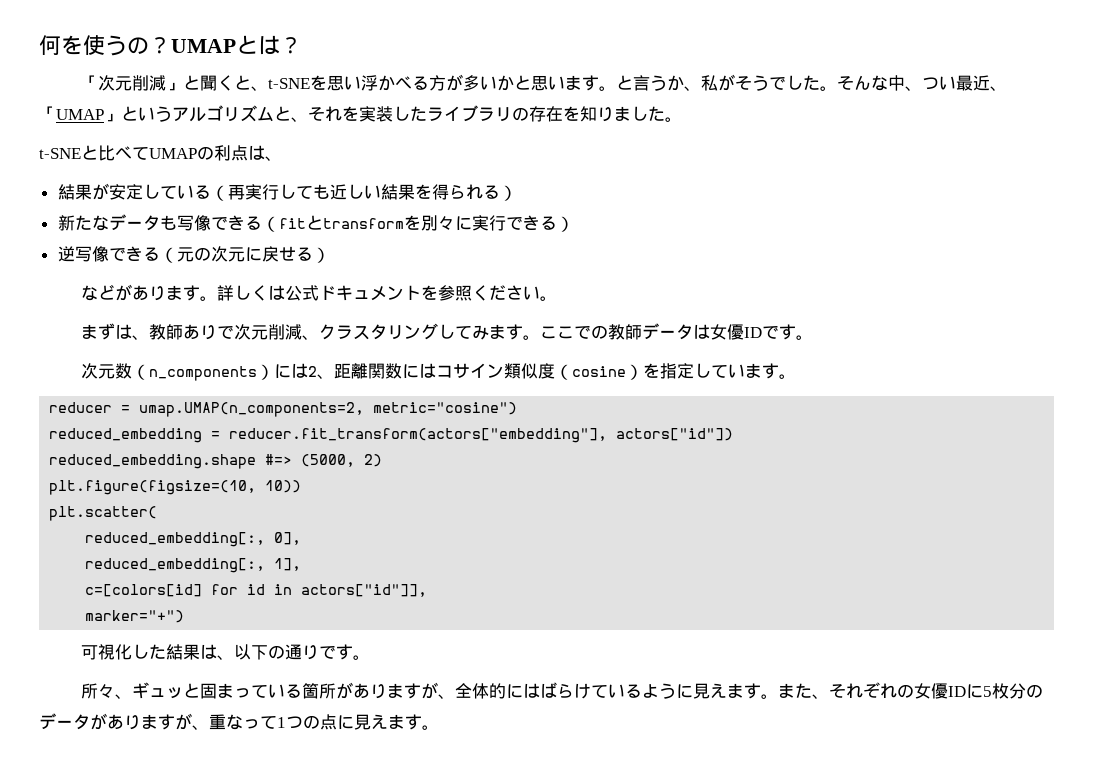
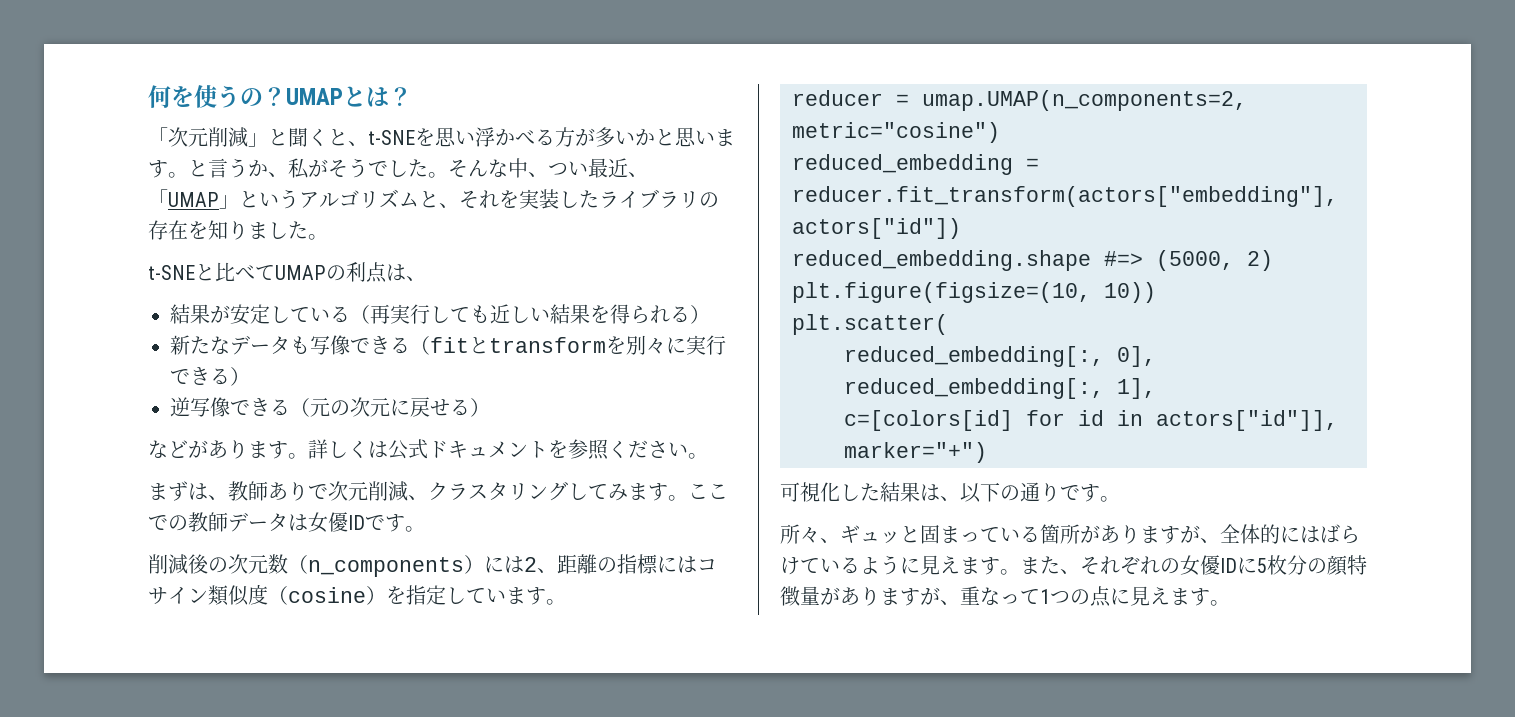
- 次元数（n_components）には2、距離関数にはコサイン類似度（cosine）を指定しています。
+ 削減後の次元数（n_components）には2、距離の指標にはコサイン類似度（cosine）を指定しています。
- また、それぞれの女優IDに5枚分のデータがありますが、重なって1つの点に見えます。
+ また、それぞれの女優IDに5枚分の顔特徴量がありますが、重なって1つの点に見えます。

